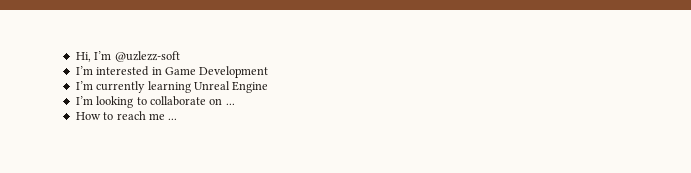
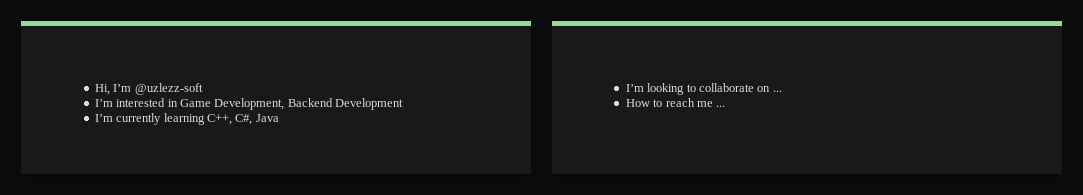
- I’m interested in Game Development
+ I’m interested in Game Development, Backend Development
- I’m currently learning Unreal Engine
+ I’m currently learning C++, C#, Java

